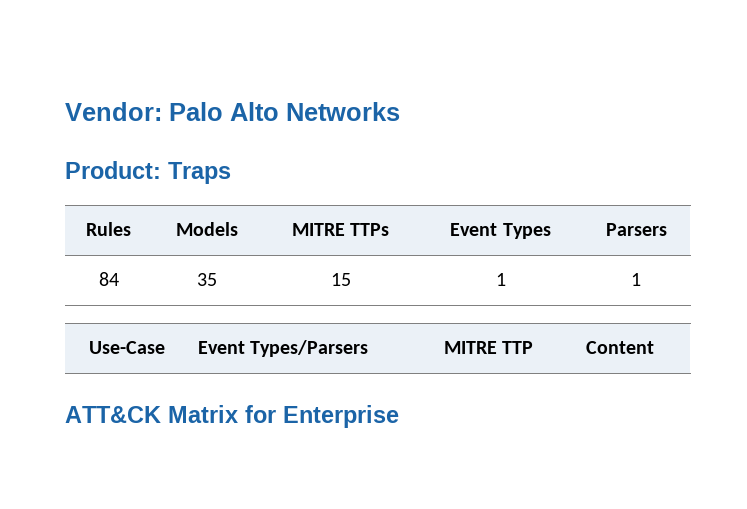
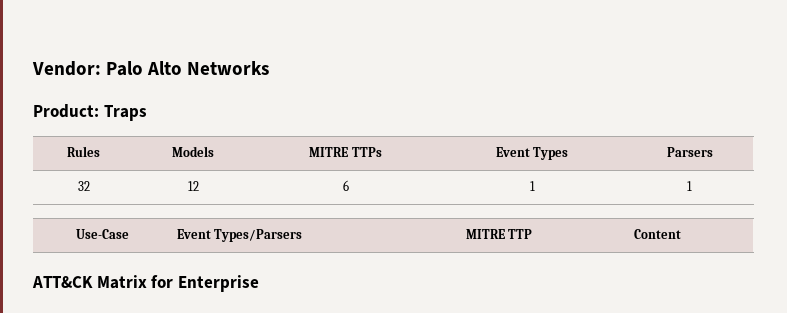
- 84 | 35 | 15 | 1 | 1
+ 32 | 12 | 6 | 1 | 1

